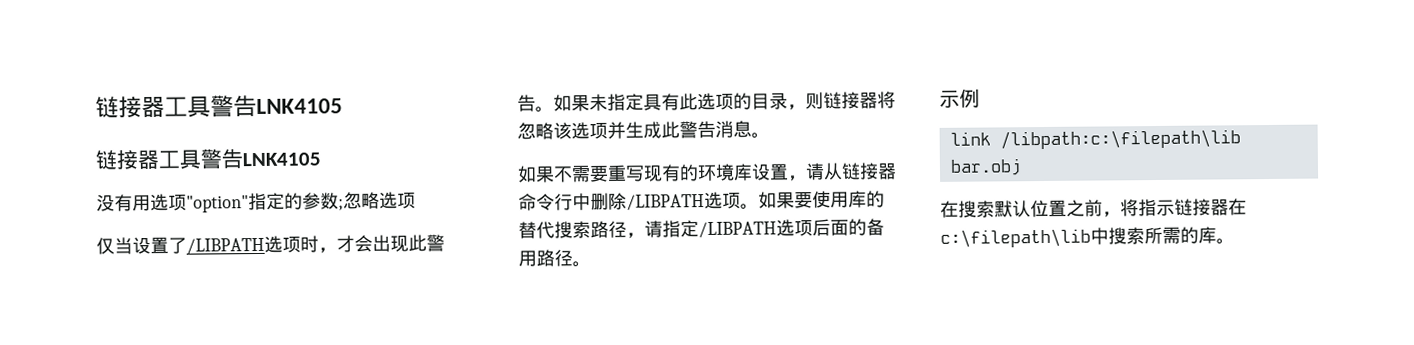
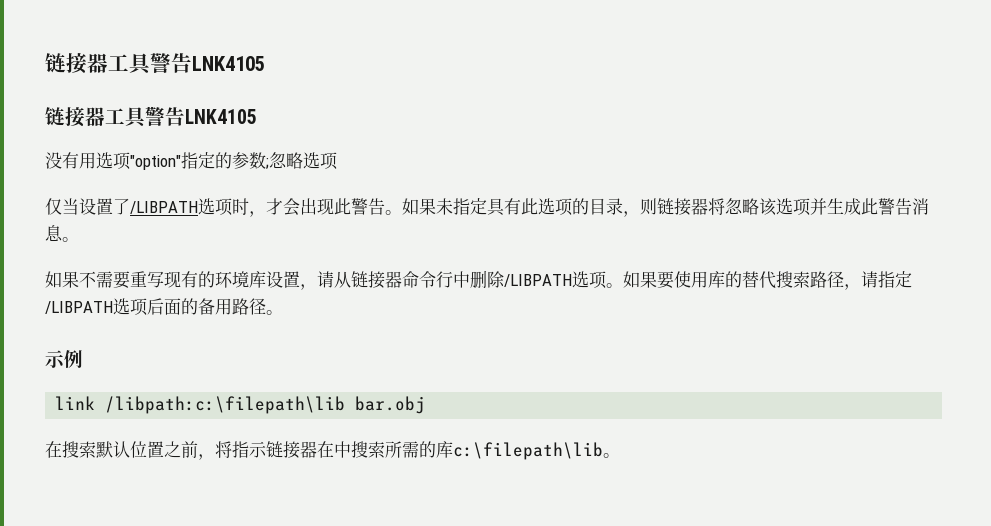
- 在搜索默认位置之前，将指示链接器在c:\filepath\lib中搜索所需的库。
+ 在搜索默认位置之前，将指示链接器在中搜索所需的库c:\filepath\lib。

